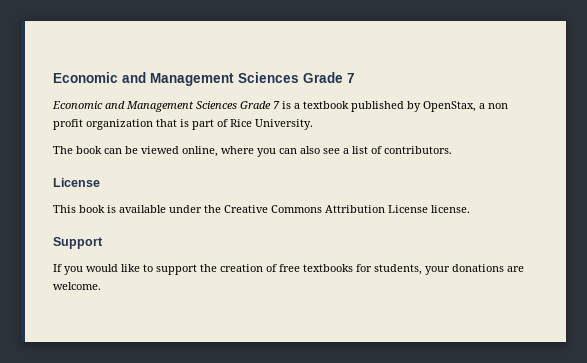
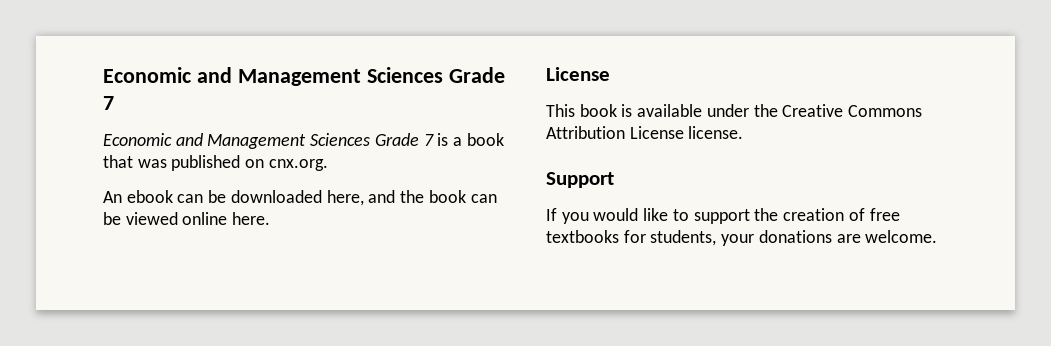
- Economic and Management Sciences Grade 7 is a textbook published by OpenStax, a non profit organization that is part of Rice University.
- The book can be viewed online, where you can also see a list of contributors.
+ Economic and Management Sciences Grade 7 is a book that was published on cnx.org.
+ An ebook can be downloaded here, and the book can be viewed online here.

